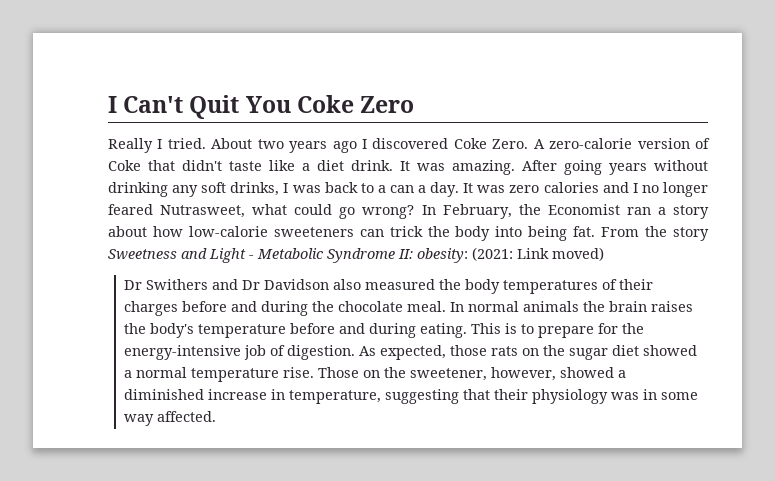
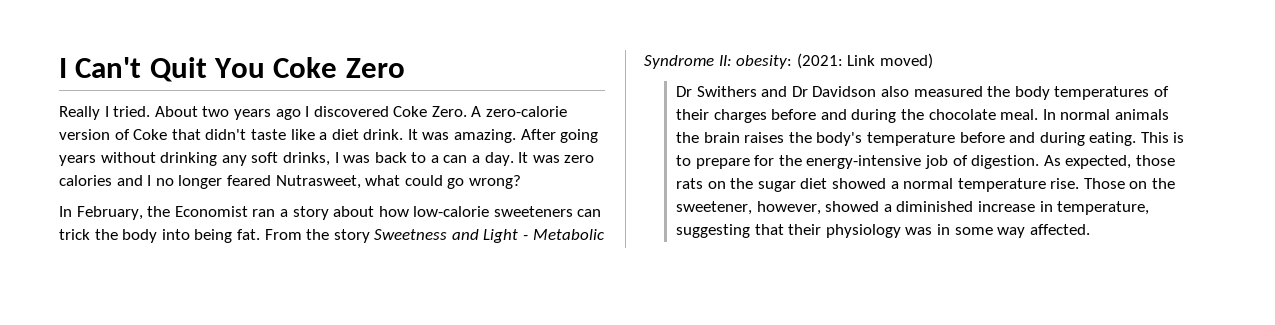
- It was zero calories and I no longer feared Nutrasweet, what could go wrong? In February, the Economist ran a story about how low-calorie sweeteners can trick the body into being fat.
+ It was zero calories and I no longer feared Nutrasweet, what could go wrong?
+ In February, the Economist ran a story about how low-calorie sweeteners can trick the body into being fat.

